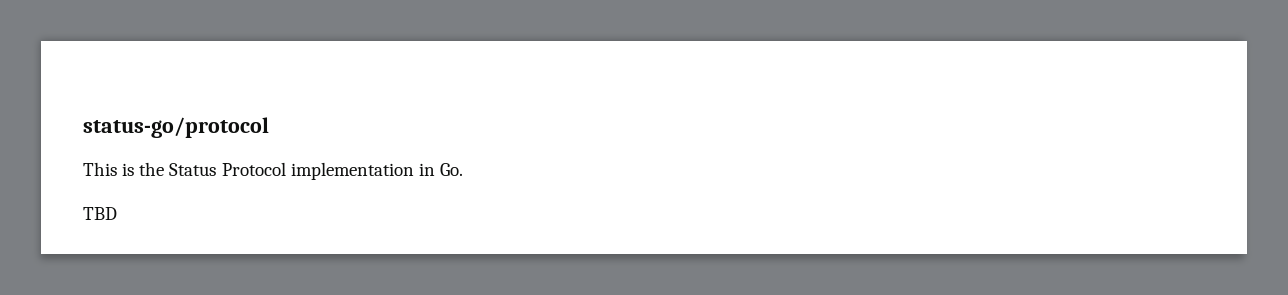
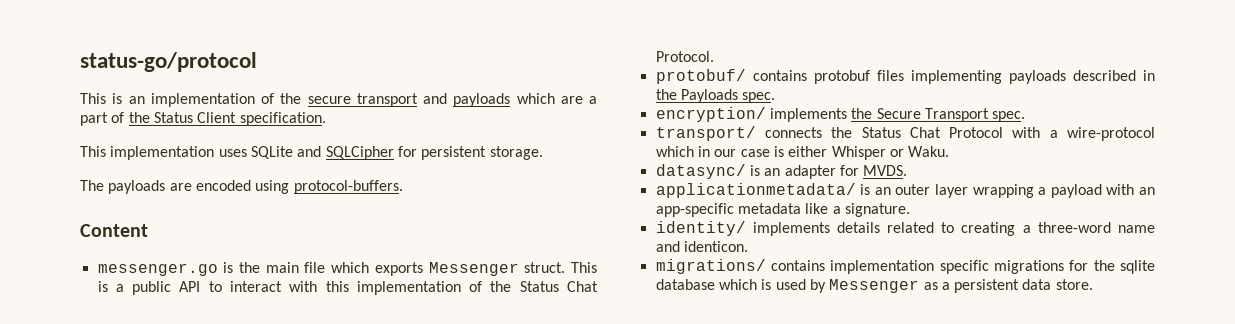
- This is the Status Protocol implementation in Go.
- TBD
+ This is an implementation of the secure transport and payloads which are a part of the Status Client specification.
+ This implementation uses SQLite and SQLCipher for persistent storage.
+ The payloads are encoded using protocol-buffers.
+ Content
+ messenger.go is the main file which exports Messenger struct. This is a public API to interact with this implementation of the Status Chat Protocol.
+ protobuf/ contains protobuf files implementing payloads described in the Payloads spec.
+ encryption/ implements the Secure Transport spec.
+ transport/ connects the Status Chat Protocol with a wire-protocol which in our case is either Whisper or Waku.
+ datasync/ is an adapter for MVDS.
+ applicationmetadata/ is an outer layer wrapping a payload with an app-specific metadata like a signature.
+ identity/ implements details related to creating a three-word name and identicon.
+ migrations/ contains implementation specific migrations for the sqlite database which is used by Messenger as a persistent data store.

